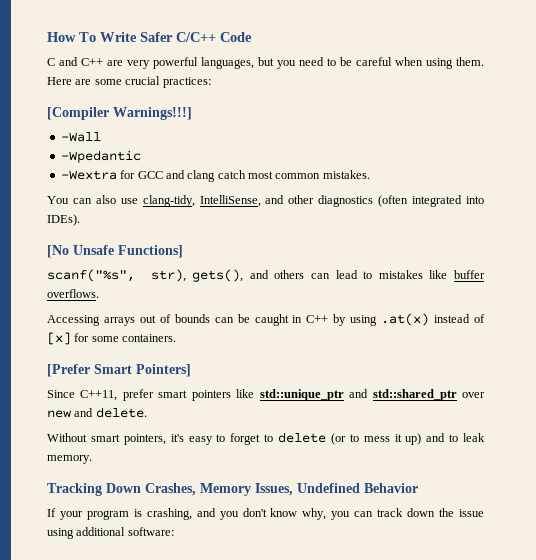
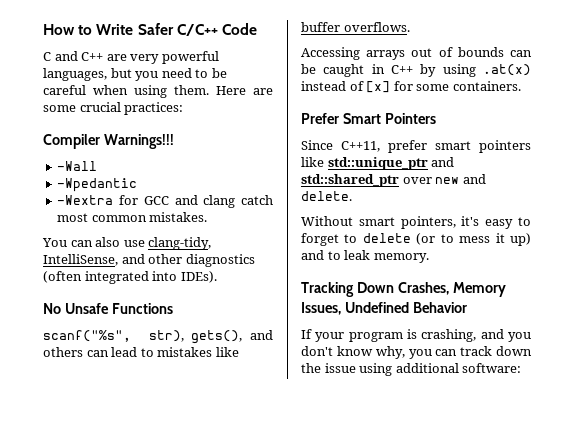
- How To Write Safer C/C++ Code
+ How to Write Safer C/C++ Code
- [Compiler Warnings!!!]
+ Compiler Warnings!!!
- [No Unsafe Functions]
+ No Unsafe Functions
- [Prefer Smart Pointers]
+ Prefer Smart Pointers

